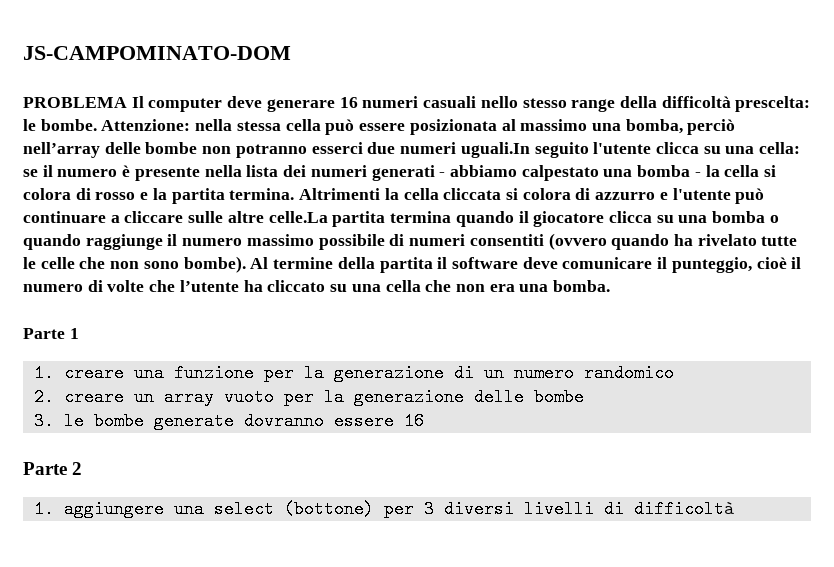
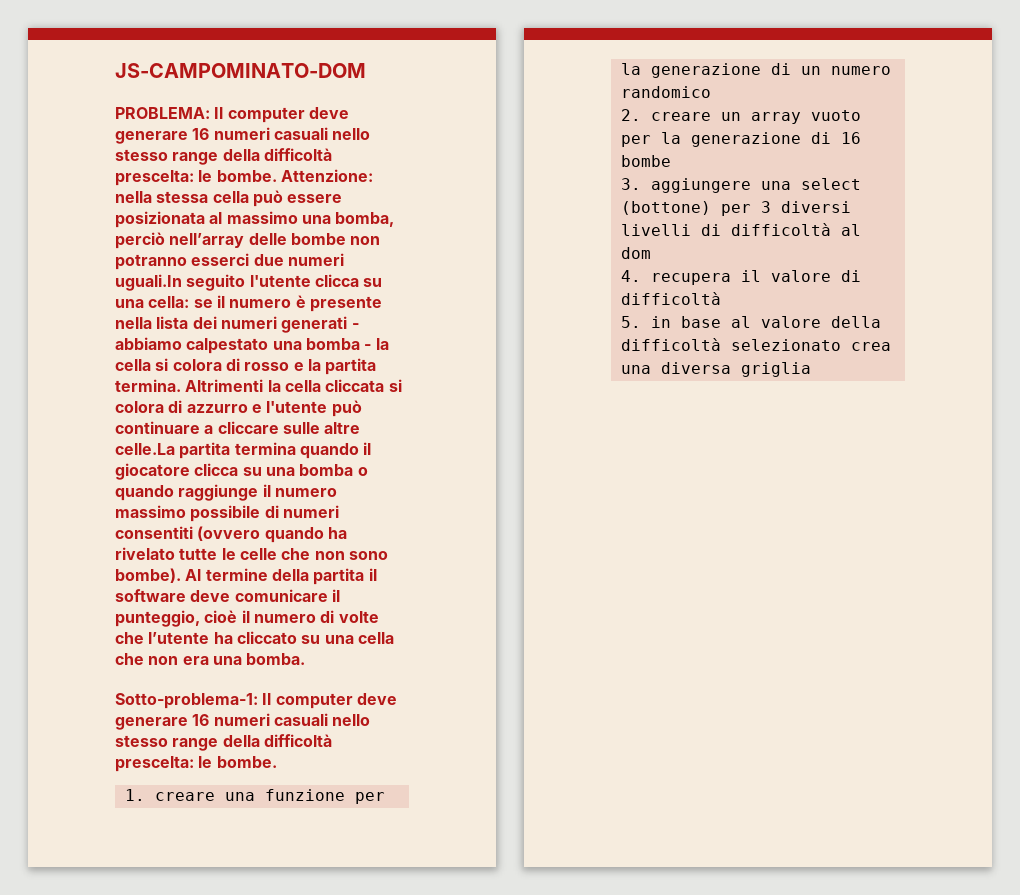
- PROBLEMA Il computer deve generare 16 numeri casuali nello stesso range della difficoltà prescelta: le bombe.
+ PROBLEMA: Il computer deve generare 16 numeri casuali nello stesso range della difficoltà prescelta: le bombe.
- Parte 1
+ Sotto-problema-1: Il computer deve generare 16 numeri casuali nello stesso range della difficoltà prescelta: le bombe.
- 2. creare un array vuoto per la generazione delle bombe
+ 2. creare un array vuoto per la generazione di 16 bombe
- 3. le bombe generate dovranno essere 16
- Parte 2
- 1. aggiungere una select (bottone) per 3 diversi livelli di difficoltà
+ 3. aggiungere una select (bottone) per 3 diversi livelli di difficoltà al dom
+ 4. recupera il valore di difficoltà
+ 5. in base al valore della difficoltà selezionato crea una diversa griglia

